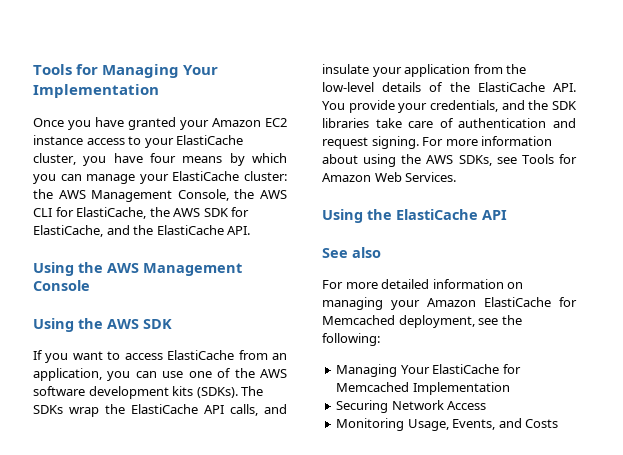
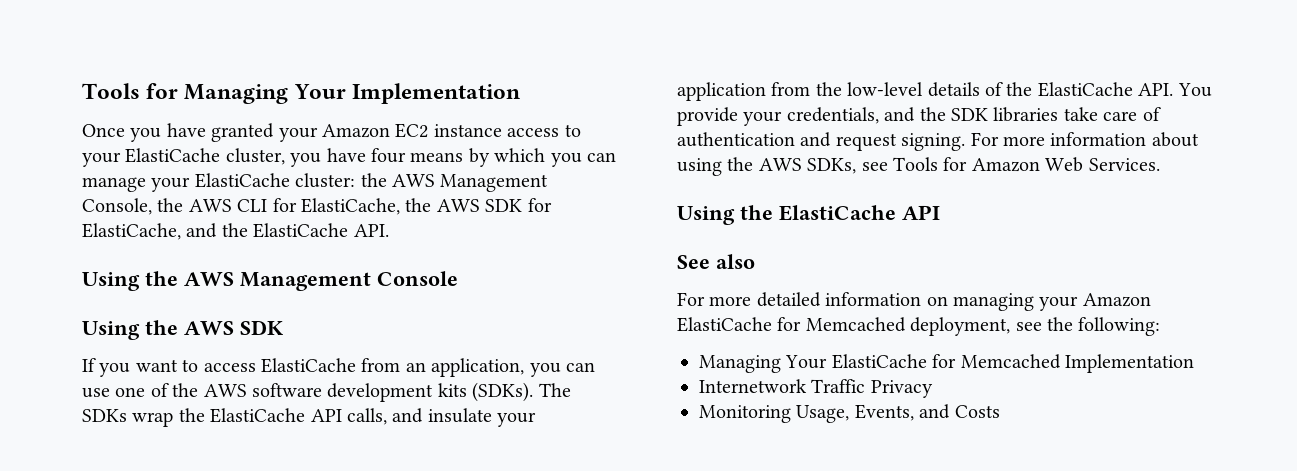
- Securing Network Access
+ Internetwork Traffic Privacy

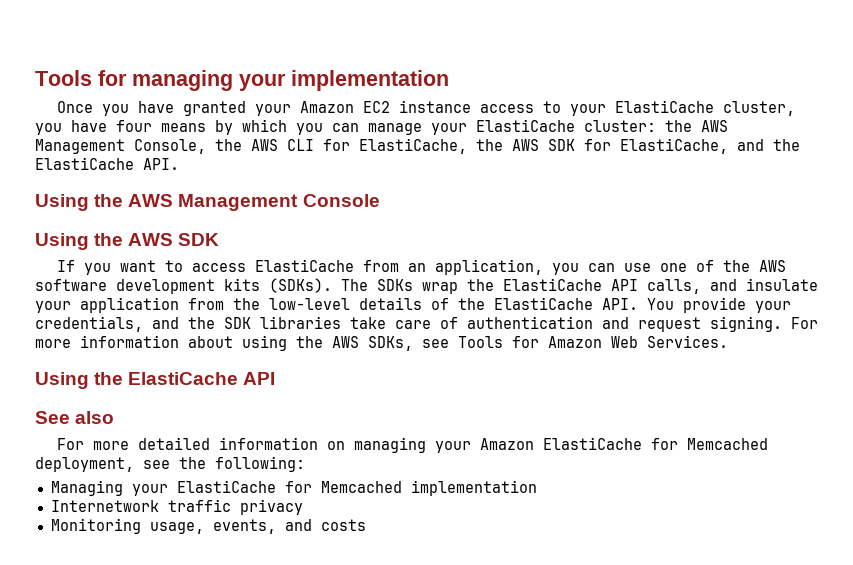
- Tools for Managing Your Implementation
+ Tools for managing your implementation
- Managing Your ElastiCache for Memcached Implementation
+ Managing your ElastiCache for Memcached implementation
- Internetwork Traffic Privacy
+ Internetwork traffic privacy
- Monitoring Usage, Events, and Costs
+ Monitoring usage, events, and costs

